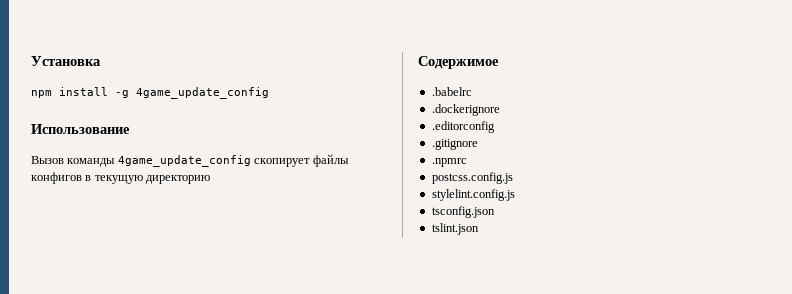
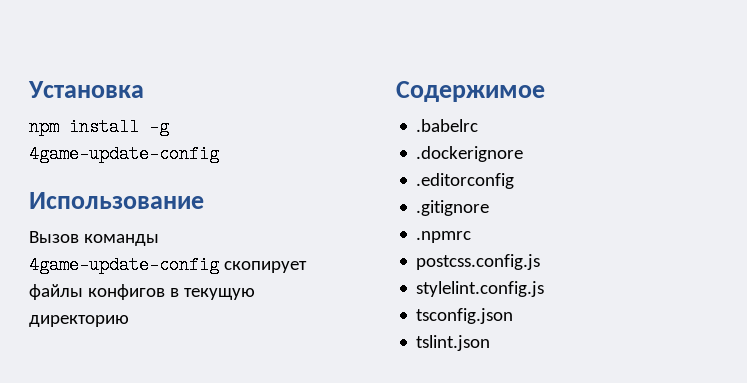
- npm install -g 4game_update_config
+ npm install -g 4game-update-config
- Вызов команды 4game_update_config скопирует файлы конфигов в текущую директорию
+ Вызов команды 4game-update-config скопирует файлы конфигов в текущую директорию

